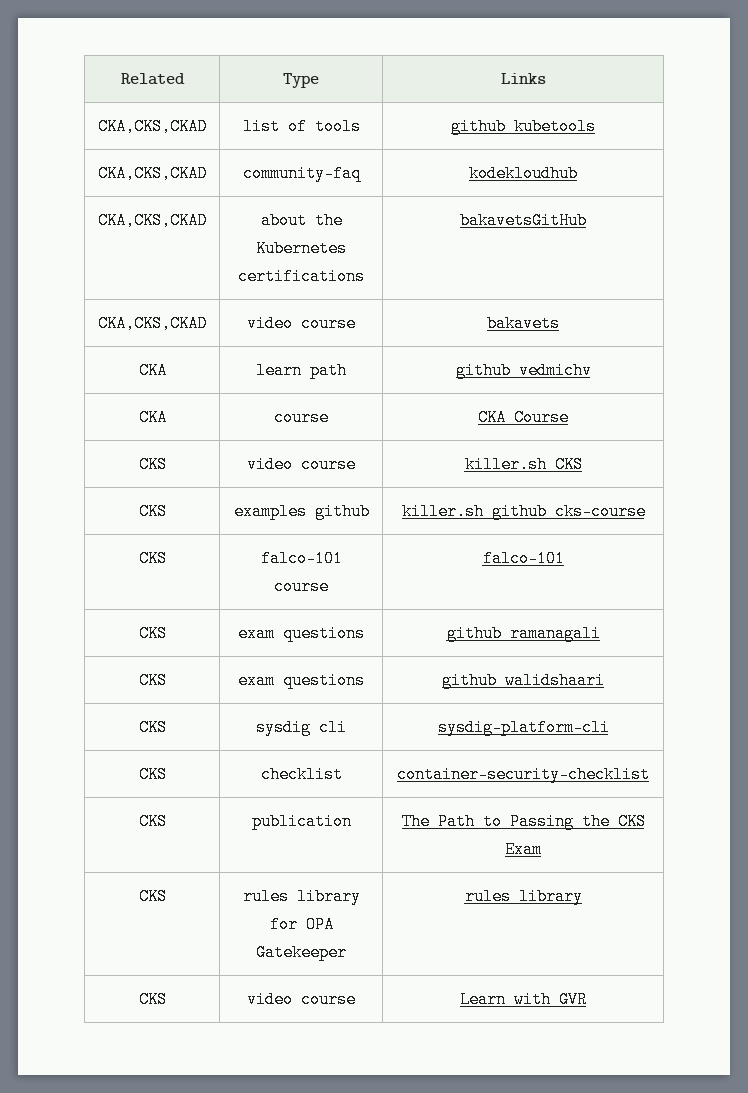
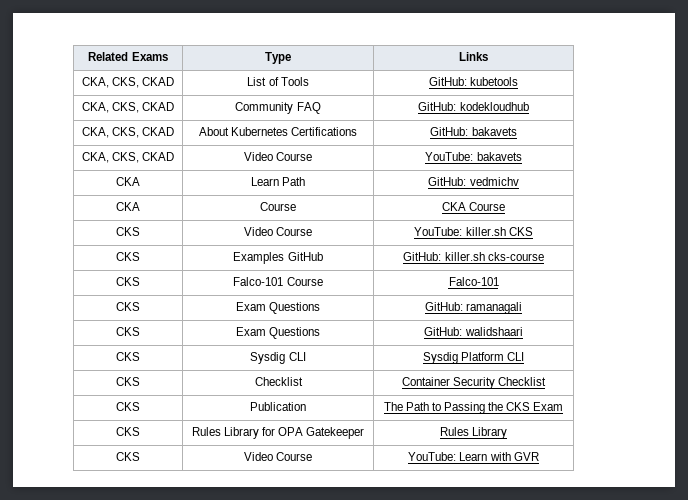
- Related | Type | Links
+ Related Exams | Type | Links
- CKA,CKS,CKAD | list of tools | github kubetools
- CKA,CKS,CKAD | community-faq | kodekloudhub
- CKA,CKS,CKAD | about the Kubernetes certifications | bakavetsGitHub
- CKA,CKS,CKAD | video course | bakavets
+ CKA, CKS, CKAD | List of Tools | GitHub: kubetools
+ CKA, CKS, CKAD | Community FAQ | GitHub: kodekloudhub
+ CKA, CKS, CKAD | About Kubernetes Certifications | GitHub: bakavets
+ CKA, CKS, CKAD | Video Course | YouTube: bakavets
- CKA | learn path | github vedmichv
+ CKA | Learn Path | GitHub: vedmichv
- CKA | course | CKA Course
+ CKA | Course | CKA Course
- CKS | video course | killer.sh CKS
+ CKS | Video Course | YouTube: killer.sh CKS
- CKS | examples github | killer.sh github cks-course
- CKS | falco-101 course | falco-101
- CKS | exam questions | github ramanagali
+ CKS | Examples GitHub | GitHub: killer.sh cks-course
+ CKS | Falco-101 Course | Falco-101
+ CKS | Exam Questions | GitHub: ramanagali
- CKS | exam questions | github walidshaari
+ CKS | Exam Questions | GitHub: walidshaari
- CKS | sysdig cli | sysdig-platform-cli
- CKS | checklist | container-security-checklist
- CKS | publication | The Path to Passing the CKS Exam
+ CKS | Sysdig CLI | Sysdig Platform CLI
+ CKS | Checklist | Container Security Checklist
+ CKS | Publication | The Path to Passing the CKS Exam
- CKS | rules library for OPA Gatekeeper | rules library
- CKS | video course | Learn with GVR
+ CKS | Rules Library for OPA Gatekeeper | Rules Library
+ CKS | Video Course | YouTube: Learn with GVR

